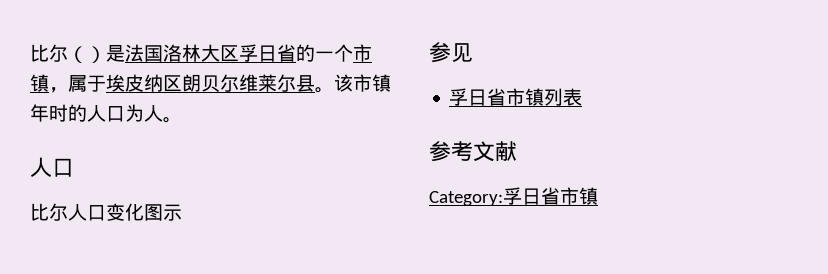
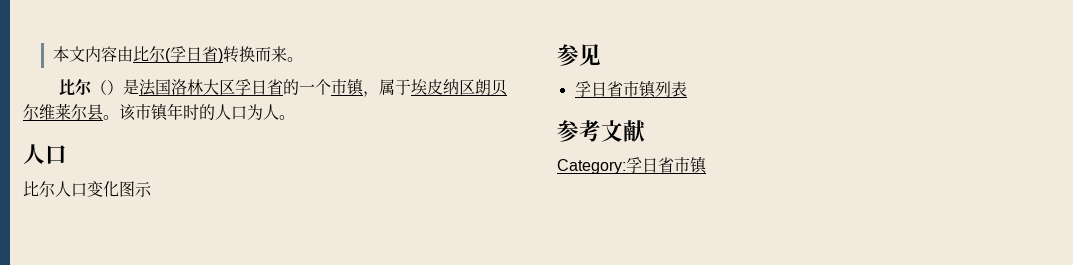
+ 本文内容由比尔(孚日省)转换而来。

